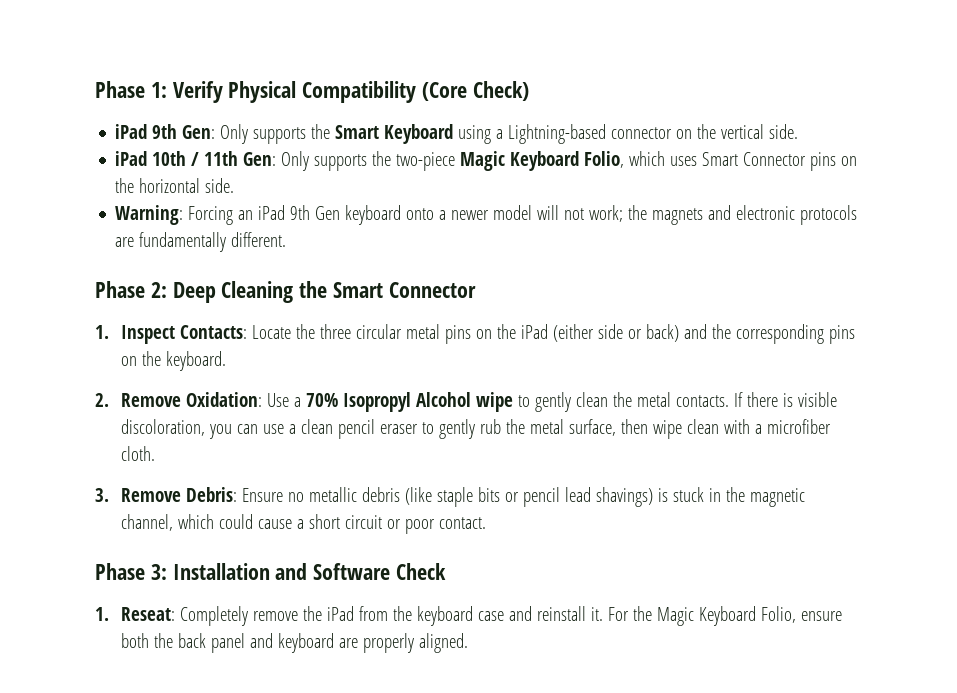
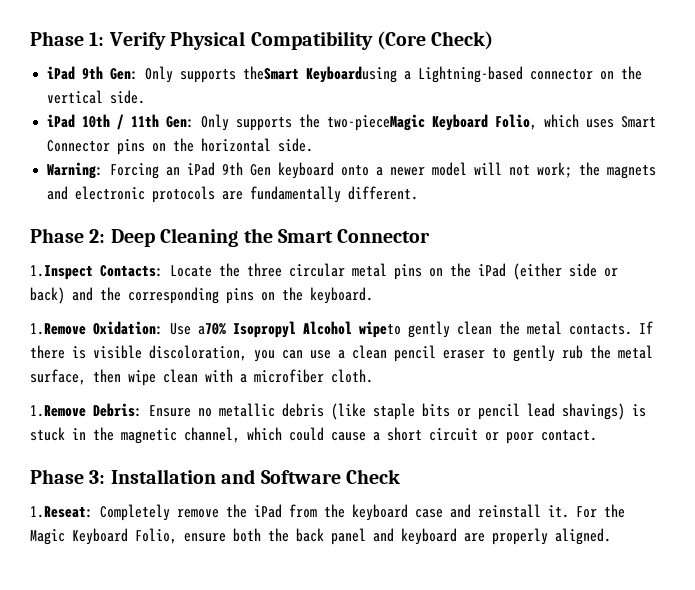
- iPad 9th Gen: Only supports the Smart Keyboard using a Lightning-based connector on the vertical side.
+ iPad 9th Gen: Only supports theSmart Keyboardusing a Lightning-based connector on the vertical side.
- iPad 10th / 11th Gen: Only supports the two-piece Magic Keyboard Folio, which uses Smart Connector pins on the horizontal side.
+ iPad 10th / 11th Gen: Only supports the two-pieceMagic Keyboard Folio, which uses Smart Connector pins on the horizontal side.
- 1. Inspect Contacts: Locate the three circular metal pins on the iPad (either side or back) and the corresponding pins on the keyboard.
+ 1.Inspect Contacts: Locate the three circular metal pins on the iPad (either side or back) and the corresponding pins on the keyboard.
- 2. Remove Oxidation: Use a 70% Isopropyl Alcohol wipe to gently clean the metal contacts.
+ 1.Remove Oxidation: Use a70% Isopropyl Alcohol wipeto gently clean the metal contacts.
- 3. Remove Debris: Ensure no metallic debris (like staple bits or pencil lead shavings) is stuck in the magnetic channel, which could cause a short circuit or poor contact.
+ 1.Remove Debris: Ensure no metallic debris (like staple bits or pencil lead shavings) is stuck in the magnetic channel, which could cause a short circuit or poor contact.
- 1. Reseat: Completely remove the iPad from the keyboard case and reinstall it.
+ 1.Reseat: Completely remove the iPad from the keyboard case and reinstall it.

